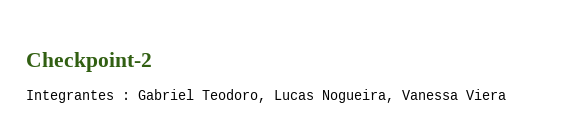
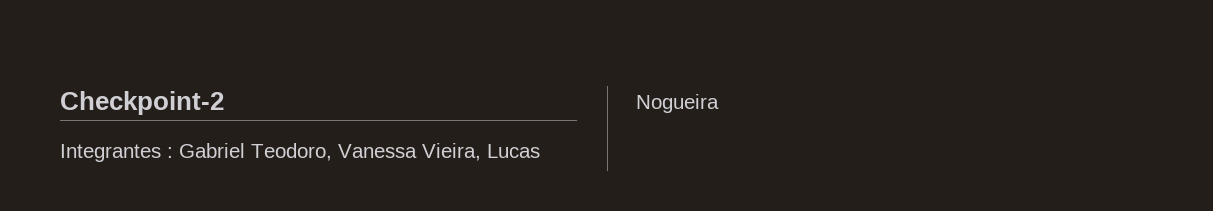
- Integrantes : Gabriel Teodoro, Lucas Nogueira, Vanessa Viera
+ Integrantes : Gabriel Teodoro, Vanessa Vieira, Lucas Nogueira

